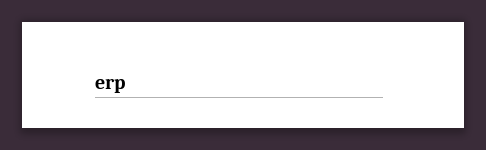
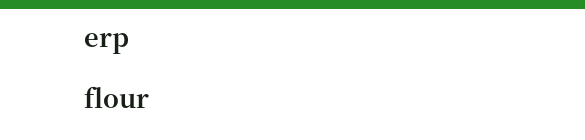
+ flour

